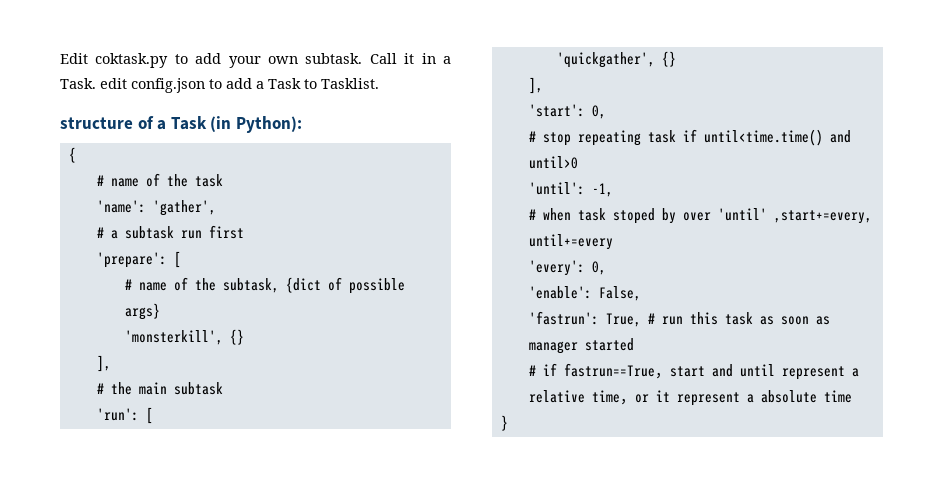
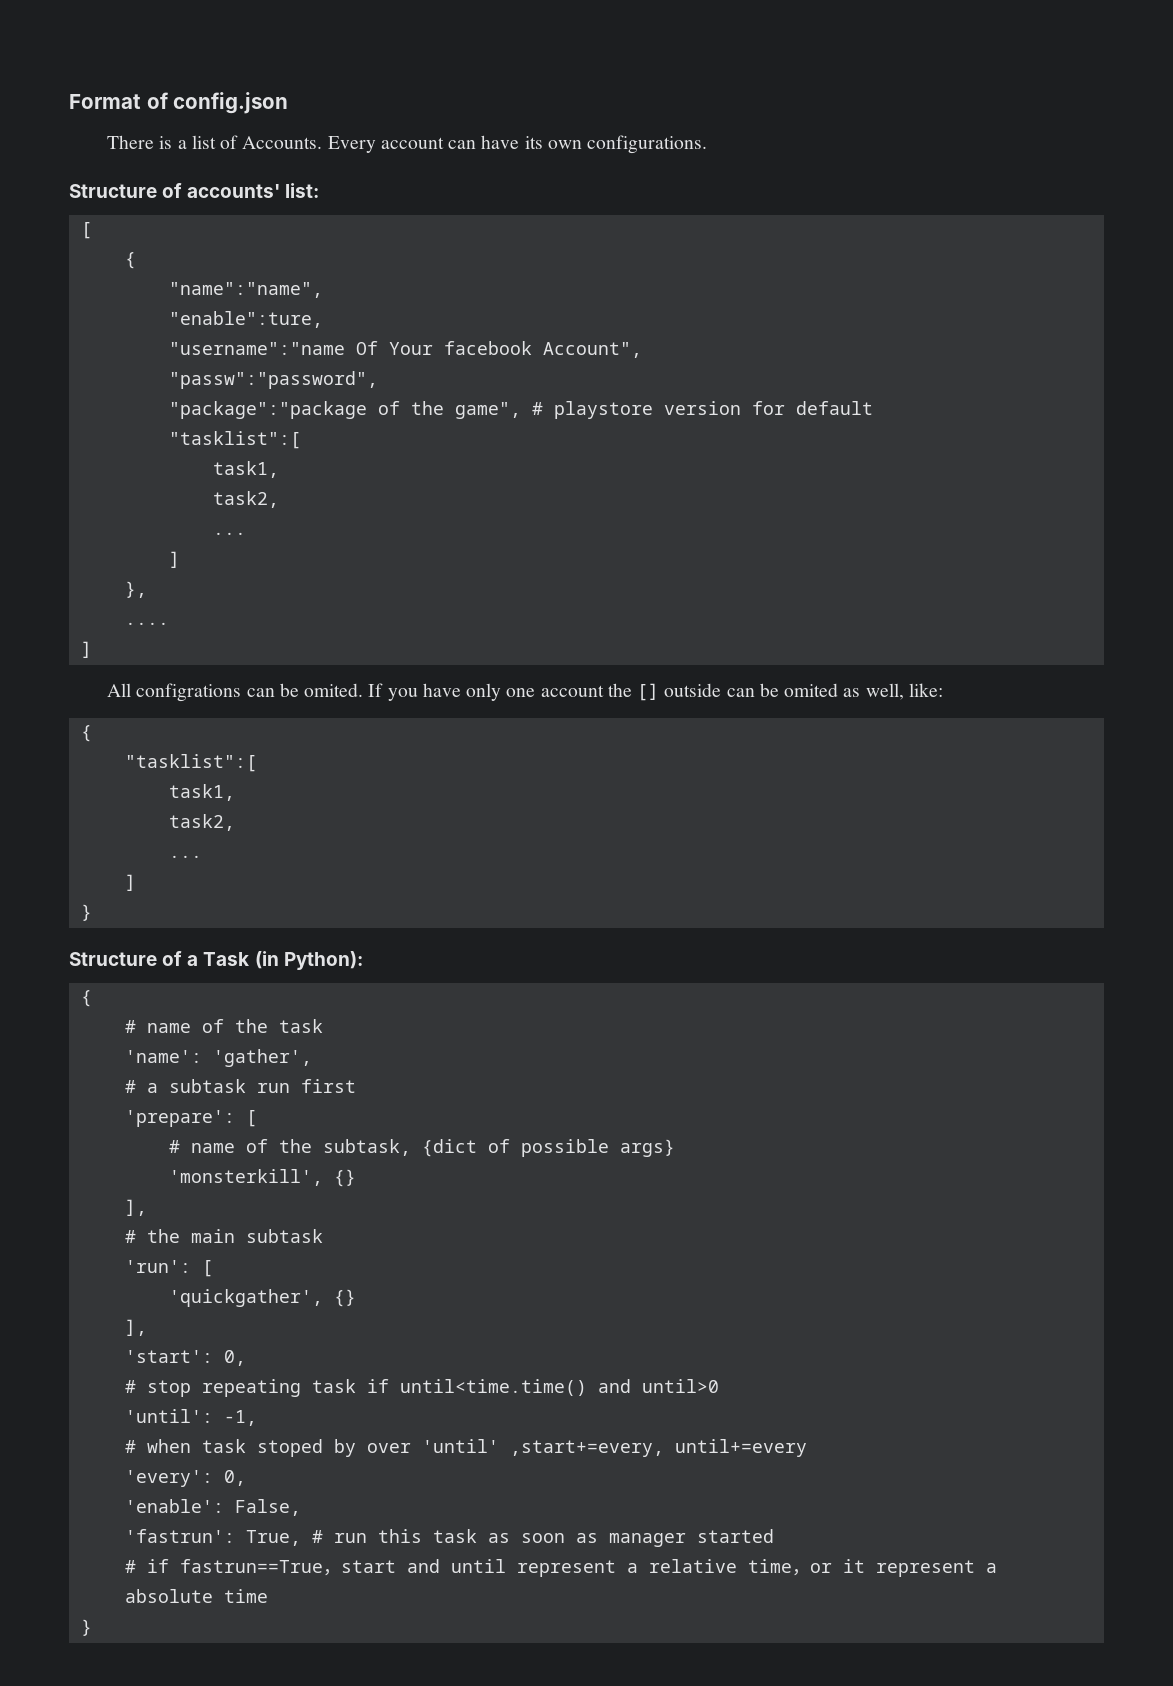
- Edit coktask.py to add your own subtask. Call it in a Task. edit config.json to add a Task to Tasklist.
- structure of a Task (in Python):
+ Format of config.json
+ There is a list of Accounts. Every account can have its own configurations.
+ Structure of accounts' list:
+ [
+ {
+ "name":"name",
+ "enable":ture,
+ "username":"name Of Your facebook Account",
+ "passw":"password",
+ "package":"package of the game", # playstore version for default
+ "tasklist":[
+ task1,
+ task2,
+ ...
+ ]
+ },
+ ....
+ ]
+ All configrations can be omited. If you have only one account the [] outside can be omited as well, like:
+ {
+ "tasklist":[
+ task1,
+ task2,
+ ...
+ ]
+ }
+ Structure of a Task (in Python):

